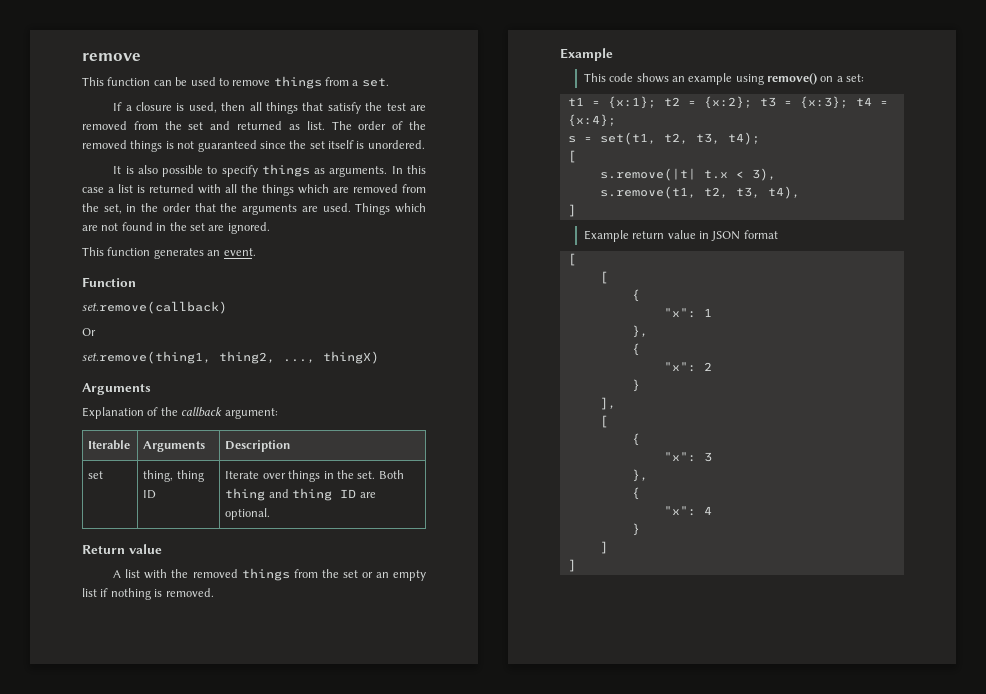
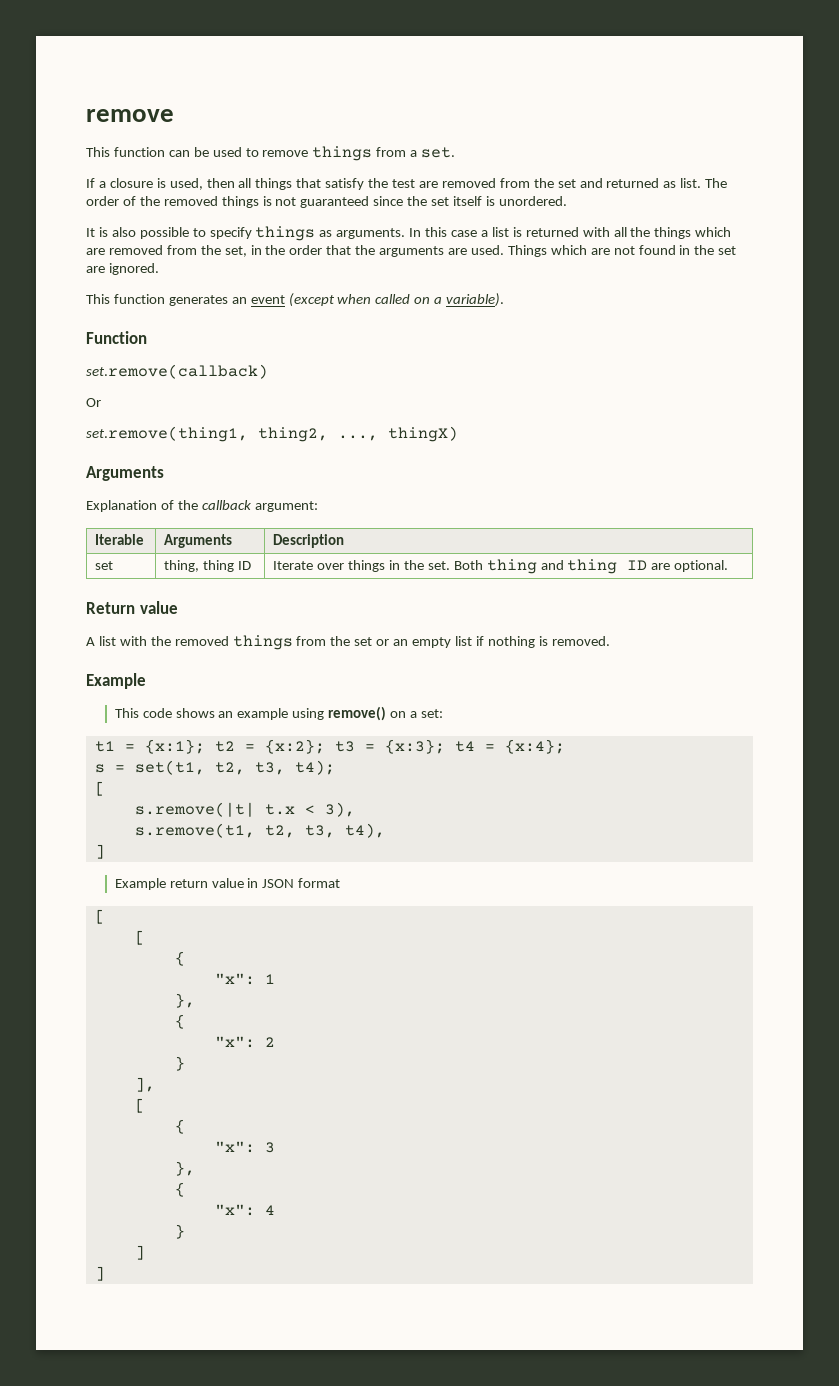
- This function generates an event.
+ This function generates an event (except when called on a variable).

